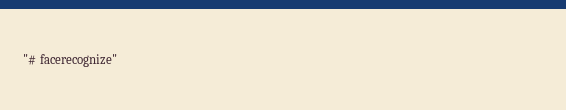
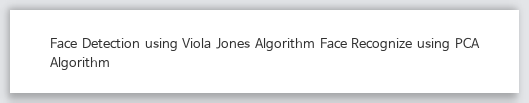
- "# facerecognize"
+ Face Detection using Viola Jones Algorithm Face Recognize using PCA Algorithm

